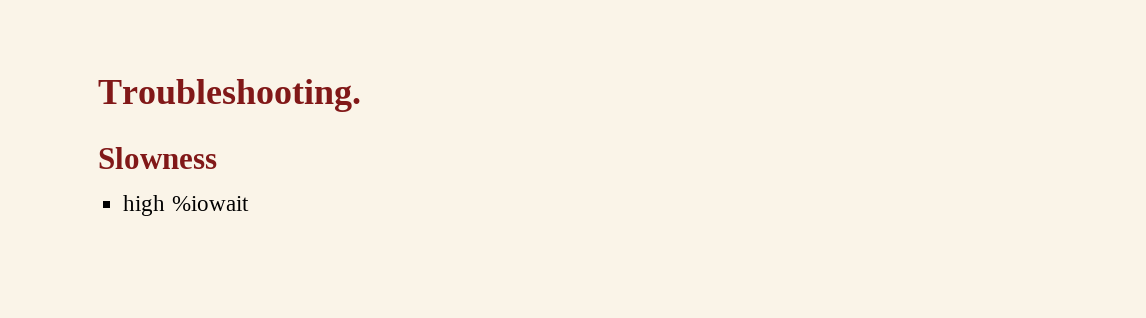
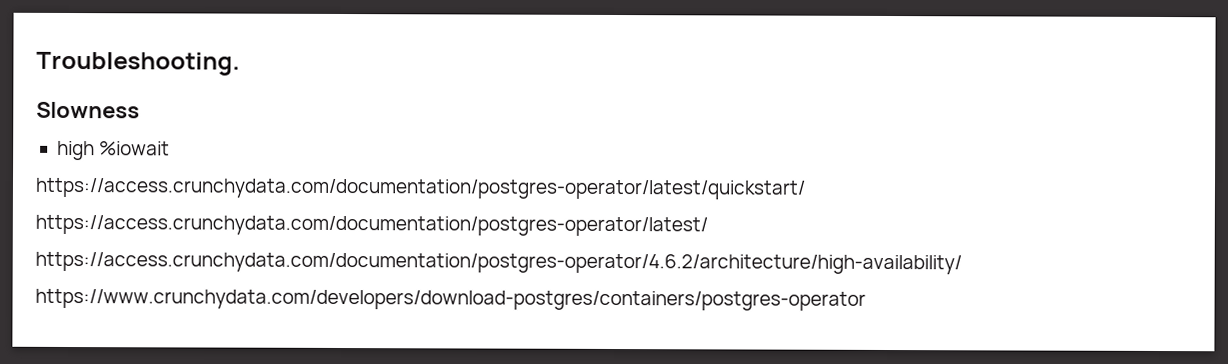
+ https://access.crunchydata.com/documentation/postgres-operator/latest/quickstart/
+ https://access.crunchydata.com/documentation/postgres-operator/latest/
+ https://access.crunchydata.com/documentation/postgres-operator/4.6.2/architecture/high-availability/
+ https://www.crunchydata.com/developers/download-postgres/containers/postgres-operator

